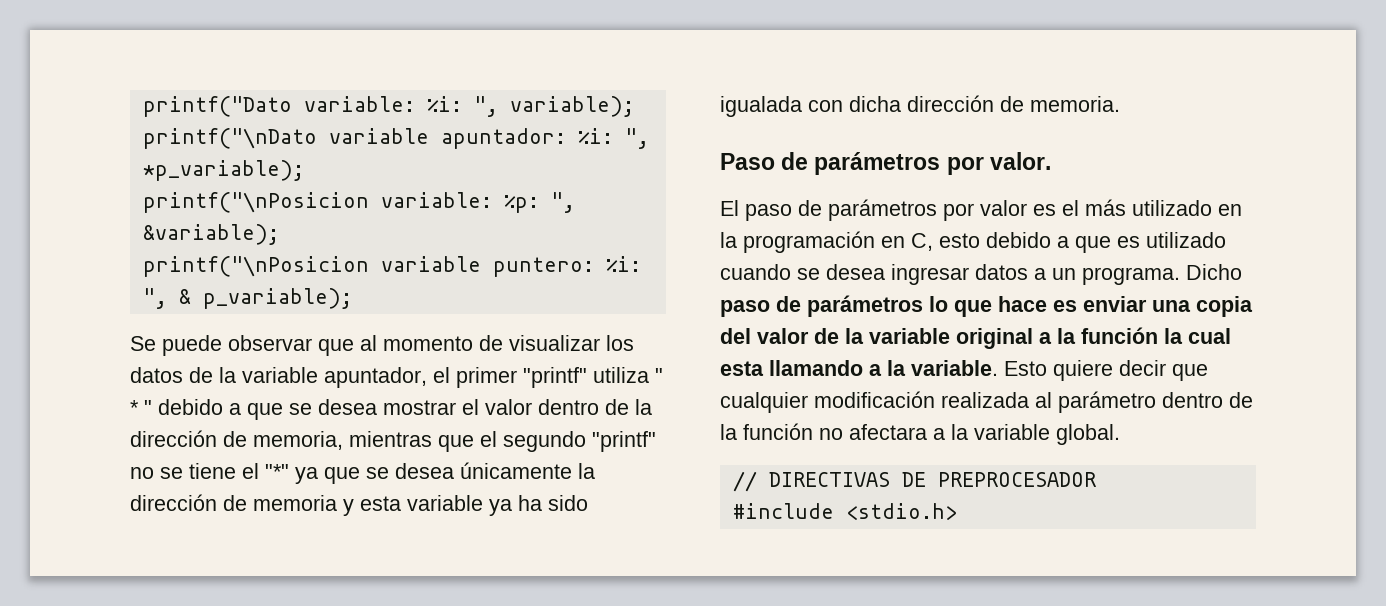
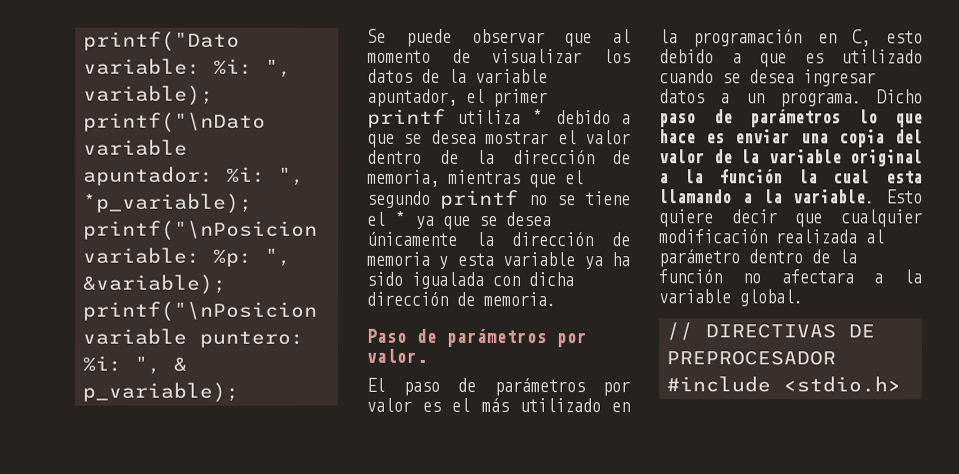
- Se puede observar que al momento de visualizar los datos de la variable apuntador, el primer "printf" utiliza " * " debido a que se desea mostrar el valor dentro de la dirección de memoria, mientras que el segundo "printf" no se tiene el "*" ya que se desea únicamente la dirección de memoria y esta variable ya ha sido igualada con dicha dirección de memoria.
+ Se puede observar que al momento de visualizar los datos de la variable apuntador, el primer printf utiliza * debido a que se desea mostrar el valor dentro de la dirección de memoria, mientras que el segundo printf no se tiene el * ya que se desea únicamente la dirección de memoria y esta variable ya ha sido igualada con dicha dirección de memoria.

